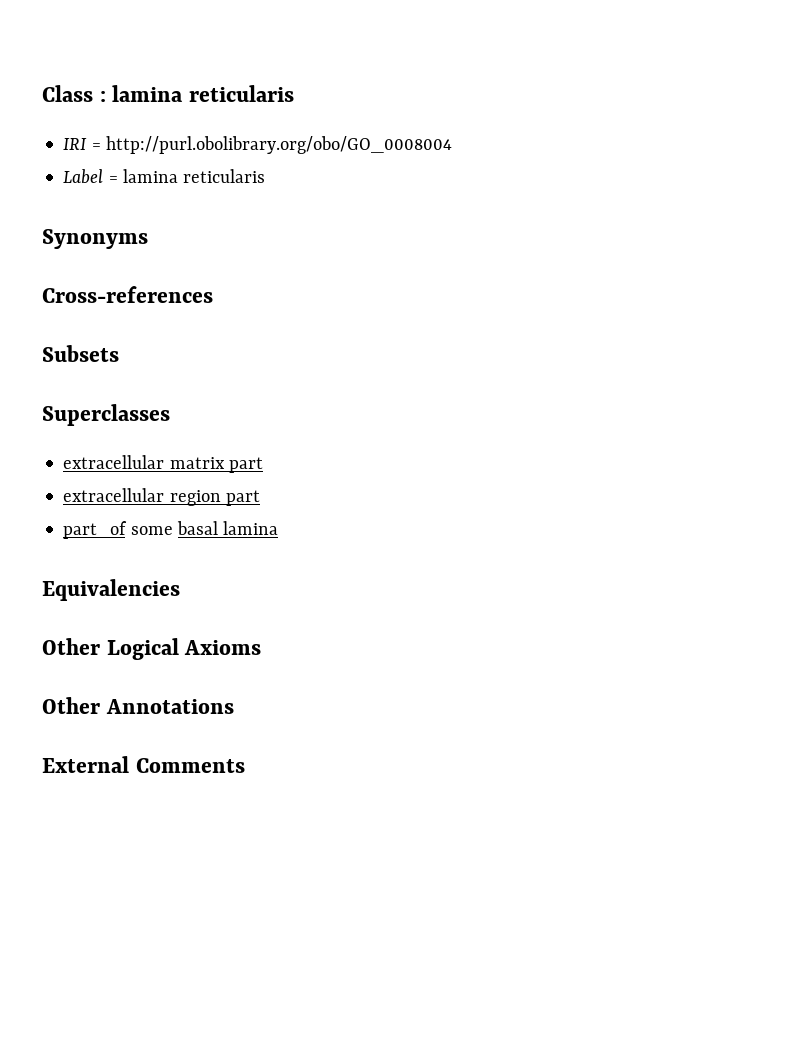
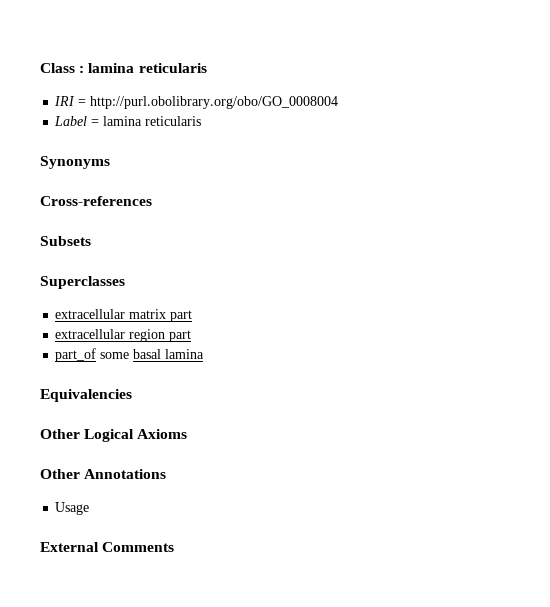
+ Usage

